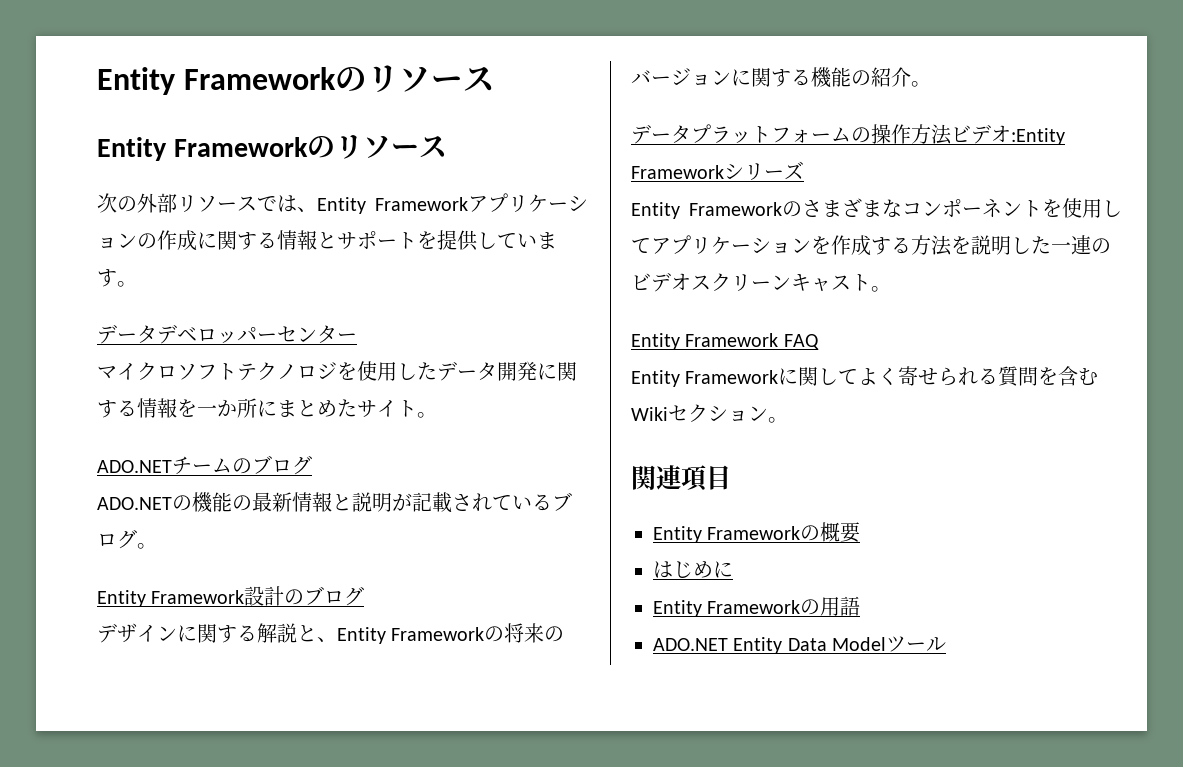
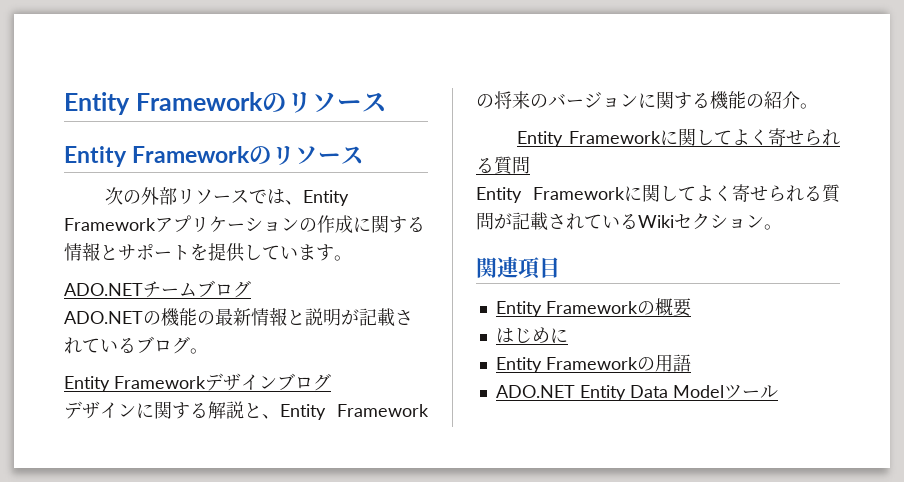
- データデベロッパーセンター
- マイクロソフトテクノロジを使用したデータ開発に関する情報を一か所にまとめたサイト。
- ADO.NETチームのブログ
+ ADO.NETチームブログ
- Entity Framework設計のブログ
+ Entity Frameworkデザインブログ
  デザインに関する解説と、Entity Frameworkの将来のバージョンに関する機能の紹介。
- データプラットフォームの操作方法ビデオ:Entity Frameworkシリーズ
- Entity Frameworkのさまざまなコンポーネントを使用してアプリケーションを作成する方法を説明した一連のビデオスクリーンキャスト。
- Entity Framework FAQ
- Entity Frameworkに関してよく寄せられる質問を含むWikiセクション。
+ Entity Frameworkに関してよく寄せられる質問
+ Entity Frameworkに関してよく寄せられる質問が記載されているWikiセクション。

